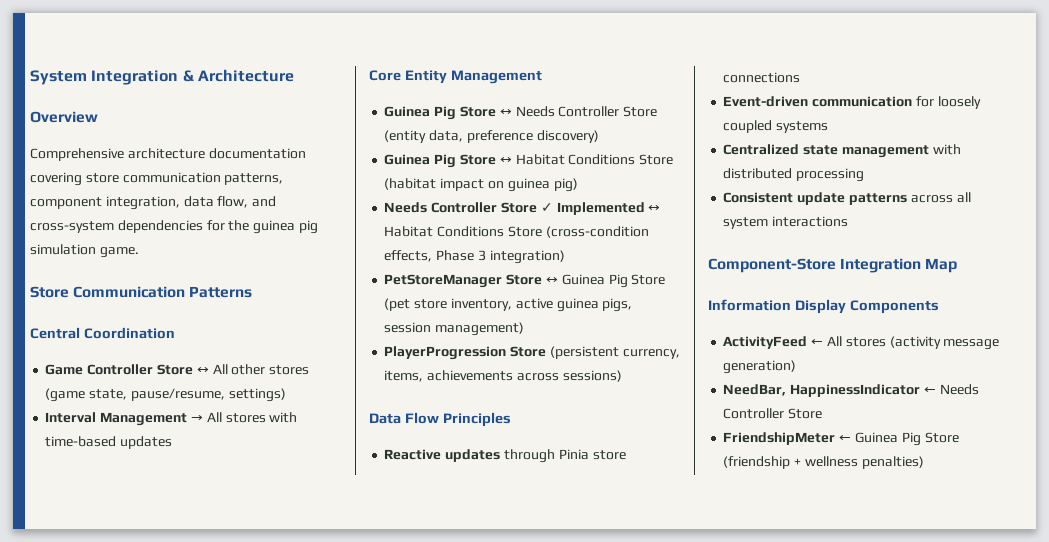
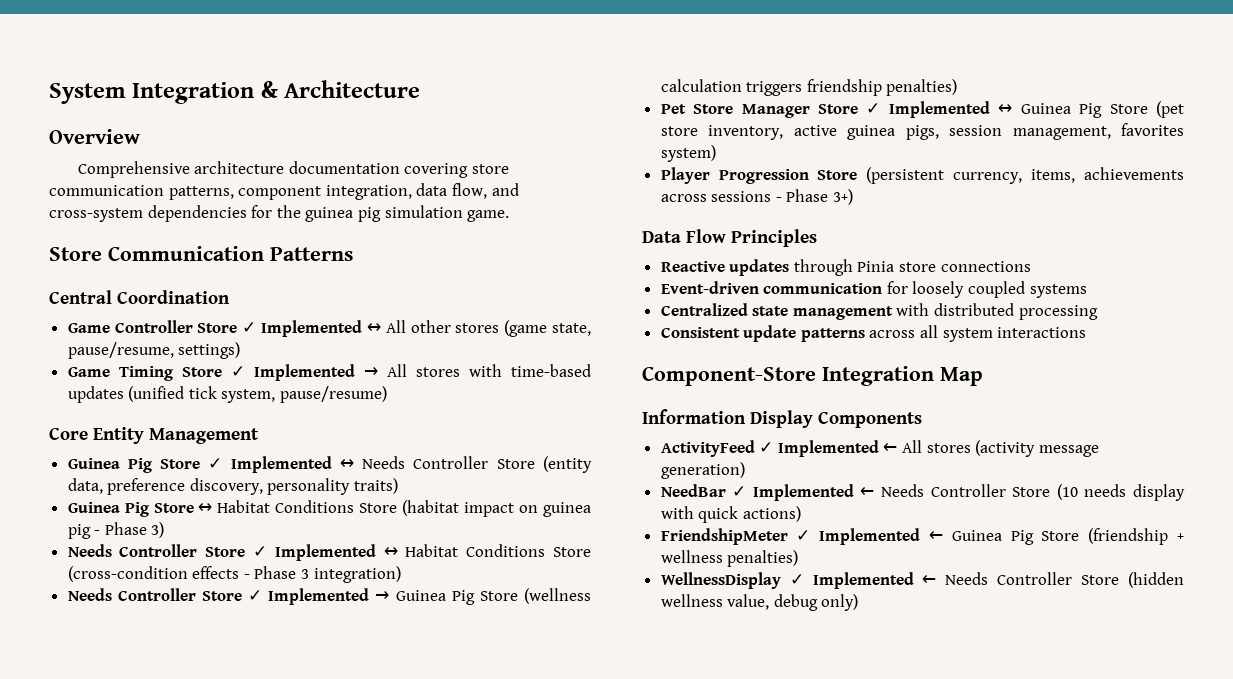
- Game Controller Store ↔ All other stores (game state, pause/resume, settings)
+ Game Controller Store ✓ Implemented ↔ All other stores (game state, pause/resume, settings)
- Interval Management → All stores with time-based updates
+ Game Timing Store ✓ Implemented → All stores with time-based updates (unified tick system, pause/resume)
- Guinea Pig Store ↔ Needs Controller Store (entity data, preference discovery)
+ Guinea Pig Store ✓ Implemented ↔ Needs Controller Store (entity data, preference discovery, personality traits)
- Guinea Pig Store ↔ Habitat Conditions Store (habitat impact on guinea pig)
+ Guinea Pig Store ↔ Habitat Conditions Store (habitat impact on guinea pig - Phase 3)
- Needs Controller Store ✓ Implemented ↔ Habitat Conditions Store (cross-condition effects, Phase 3 integration)
+ Needs Controller Store ✓ Implemented ↔ Habitat Conditions Store (cross-condition effects - Phase 3 integration)
- PetStoreManager Store ↔ Guinea Pig Store (pet store inventory, active guinea pigs, session management)
- PlayerProgression Store (persistent currency, items, achievements across sessions)
+ Needs Controller Store ✓ Implemented → Guinea Pig Store (wellness calculation triggers friendship penalties)
+ Pet Store Manager Store ✓ Implemented ↔ Guinea Pig Store (pet store inventory, active guinea pigs, session management, favorites system)
+ Player Progression Store (persistent currency, items, achievements across sessions - Phase 3+)
- ActivityFeed ← All stores (activity message generation)
+ ActivityFeed ✓ Implemented ← All stores (activity message generation)
- NeedBar, HappinessIndicator ← Needs Controller Store
+ NeedBar ✓ Implemented ← Needs Controller Store (10 needs display with quick actions)
- FriendshipMeter ← Guinea Pig Store (friendship + wellness penalties)
+ FriendshipMeter ✓ Implemented ← Guinea Pig Store (friendship + wellness penalties)
+ WellnessDisplay ✓ Implemented ← Needs Controller Store (hidden wellness value, debug only)

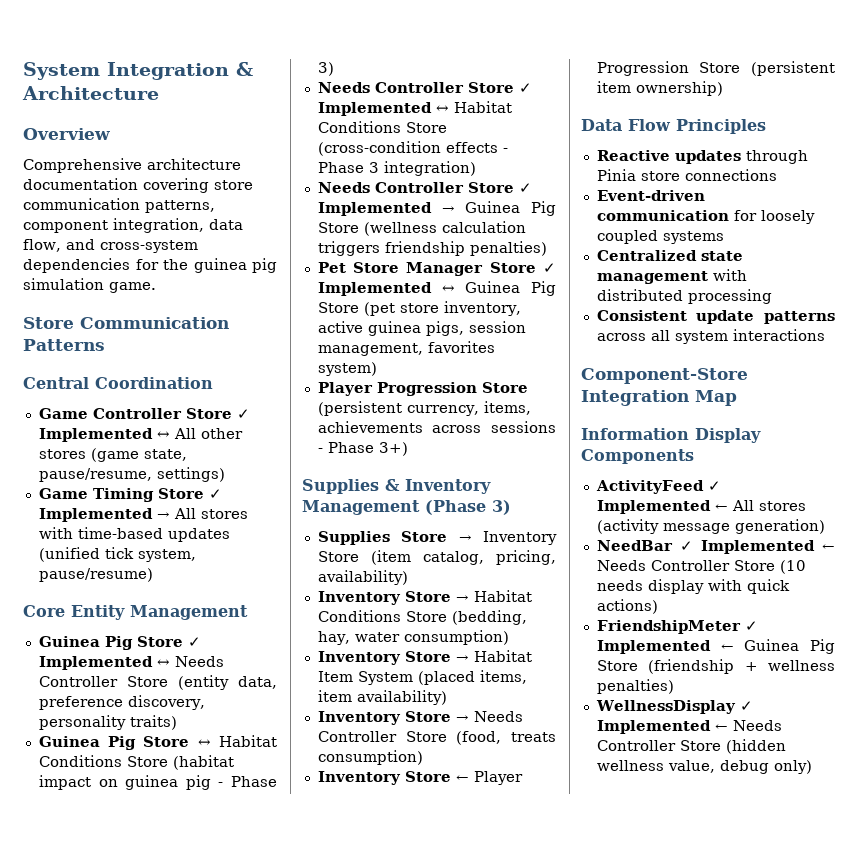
+ Supplies & Inventory Management (Phase 3)
+ Supplies Store → Inventory Store (item catalog, pricing, availability)
+ Inventory Store → Habitat Conditions Store (bedding, hay, water consumption)
+ Inventory Store → Habitat Item System (placed items, item availability)
+ Inventory Store → Needs Controller Store (food, treats consumption)
+ Inventory Store ← Player Progression Store (persistent item ownership)

